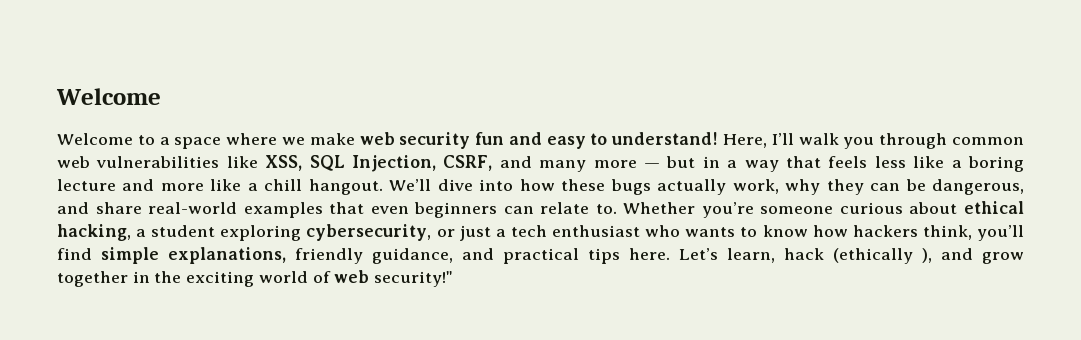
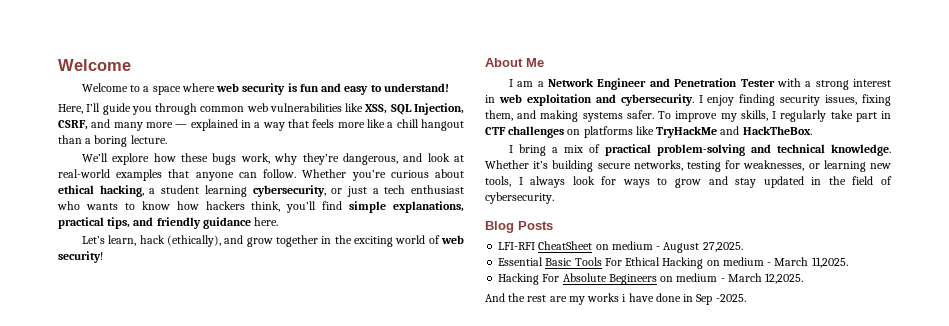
- Welcome to a space where we make web security fun and easy to understand! Here, I’ll walk you through common web vulnerabilities like XSS, SQL Injection, CSRF, and many more — but in a way that feels less like a boring lecture and more like a chill hangout. We’ll dive into how these bugs actually work, why they can be dangerous, and share real-world examples that even beginners can relate to.
+ Welcome to a space where web security is fun and easy to understand!
+ Here, I’ll guide you through common web vulnerabilities like XSS, SQL Injection, CSRF, and many more — explained in a way that feels more like a chill hangout than a boring lecture.
+ We’ll explore how these bugs work, why they’re dangerous, and look at real-world examples that anyone can follow.
- Whether you’re someone curious about ethical hacking, a student exploring cybersecurity, or just a tech enthusiast who wants to know how hackers think, you’ll find simple explanations, friendly guidance, and practical tips here. Let’s learn, hack (ethically ), and grow together in the exciting world of web security!"
+ Whether you’re curious about ethical hacking, a student learning cybersecurity, or just a tech enthusiast who wants to know how hackers think, you’ll find simple explanations, practical tips, and friendly guidance here.
+ Let’s learn, hack (ethically), and grow together in the exciting world of web security!
+ About Me
+ I am a Network Engineer and Penetration Tester with a strong interest in web exploitation and cybersecurity. I enjoy finding security issues, fixing them, and making systems safer. To improve my skills, I regularly take part in CTF challenges on platforms like TryHackMe and HackTheBox.
+ I bring a mix of practical problem-solving and technical knowledge. Whether it’s building secure networks, testing for weaknesses, or learning new tools, I always look for ways to grow and stay updated in the field of cybersecurity.
+ Blog Posts
+ LFI-RFI CheatSheet on medium - August 27,2025.
+ Essential Basic Tools For Ethical Hacking on medium - March 11,2025.
+ Hacking For Absolute Begineers on medium - March 12,2025.
+ And the rest are my works i have done in Sep -2025.

